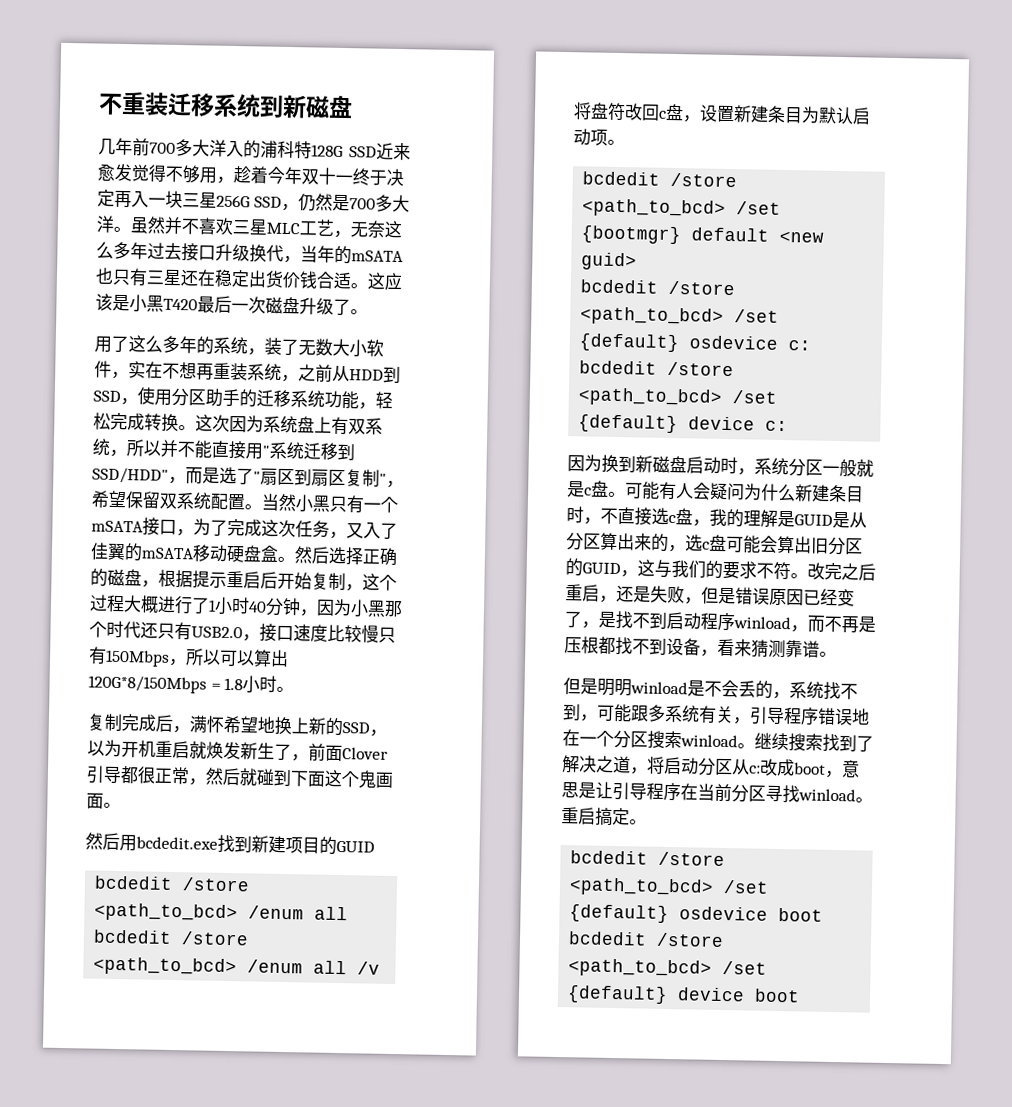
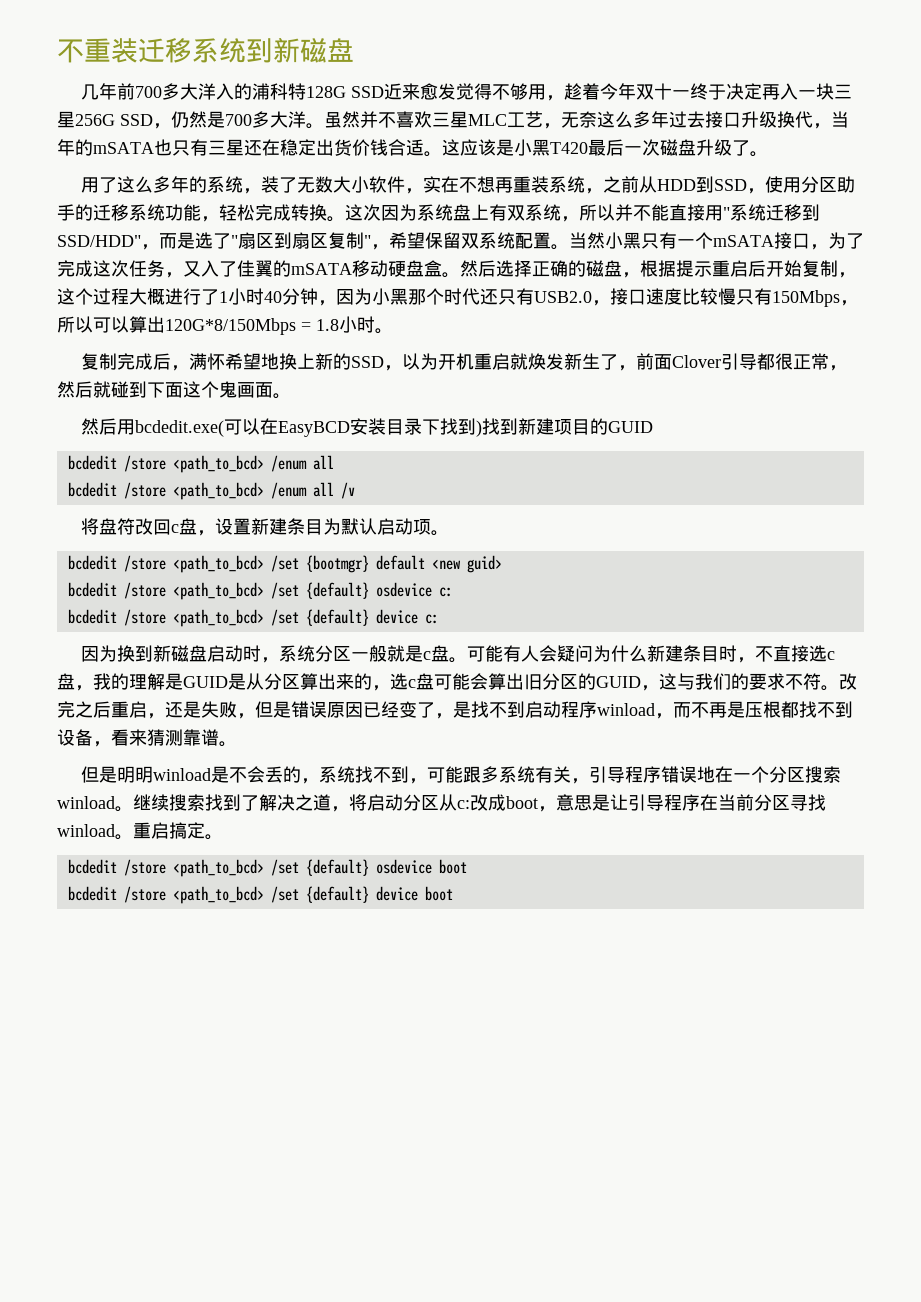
- 然后用bcdedit.exe找到新建项目的GUID
+ 然后用bcdedit.exe(可以在EasyBCD安装目录下找到)找到新建项目的GUID

